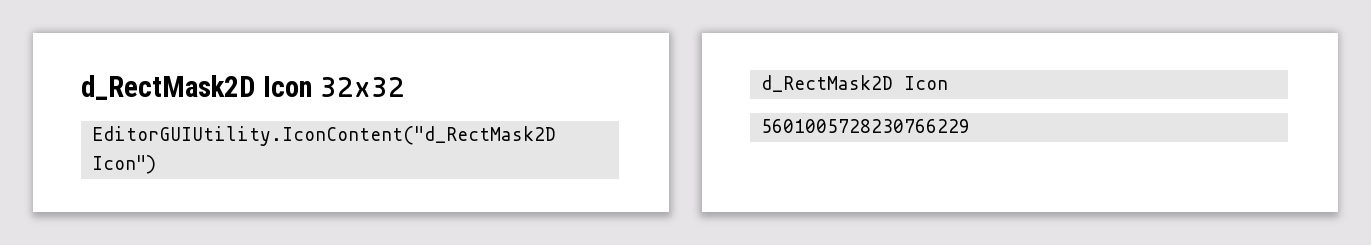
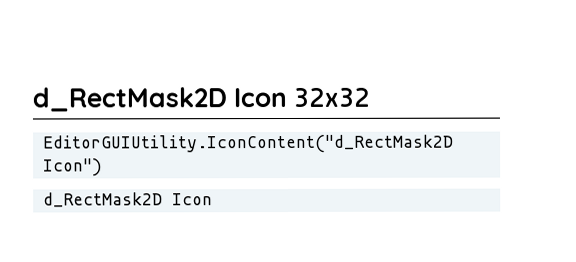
- 5601005728230766229

